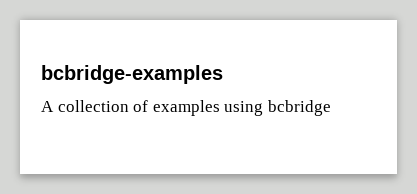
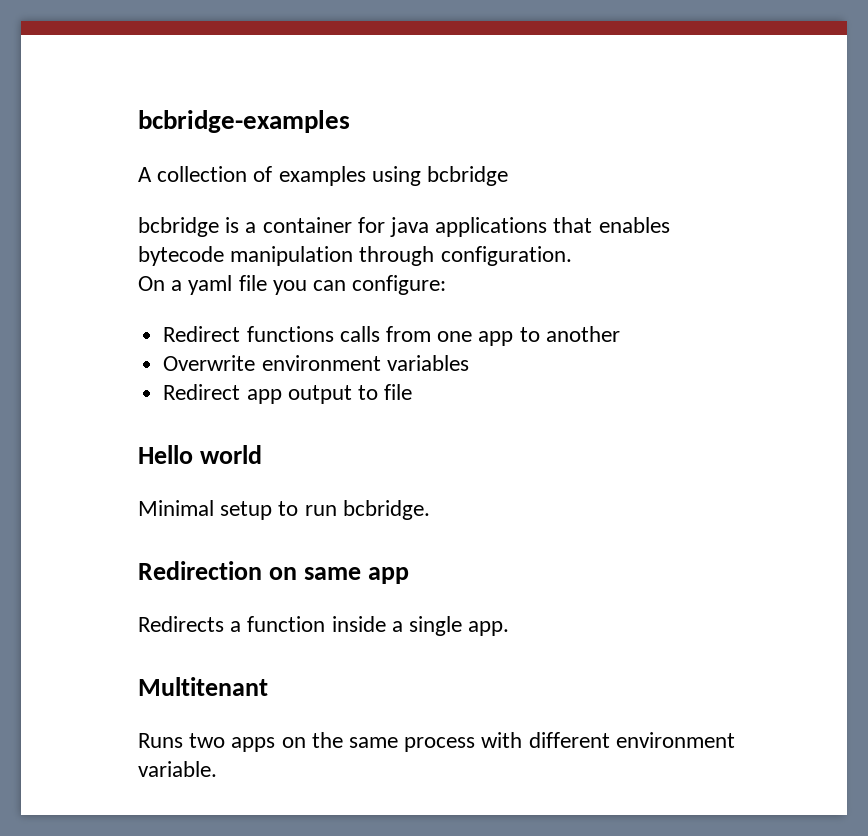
+ bcbridge is a container for java applications that enables bytecode manipulation through configuration.
+ On a yaml file you can configure:
+ Redirect functions calls from one app to another
+ Overwrite environment variables
+ Redirect app output to file
+ Hello world
+ Minimal setup to run bcbridge.
+ Redirection on same app
+ Redirects a function inside a single app.
+ Multitenant
+ Runs two apps on the same process with different environment variable.

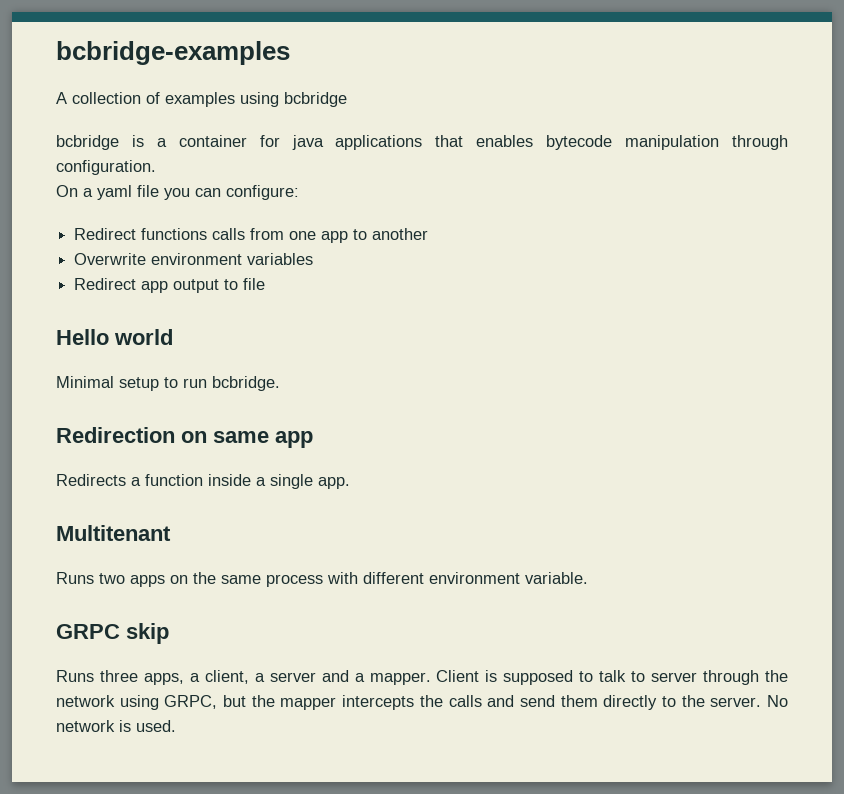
+ GRPC skip
+ Runs three apps, a client, a server and a mapper. Client is supposed to talk to server through the network using GRPC, but the mapper intercepts the calls and send them directly to the server. No network is used.

